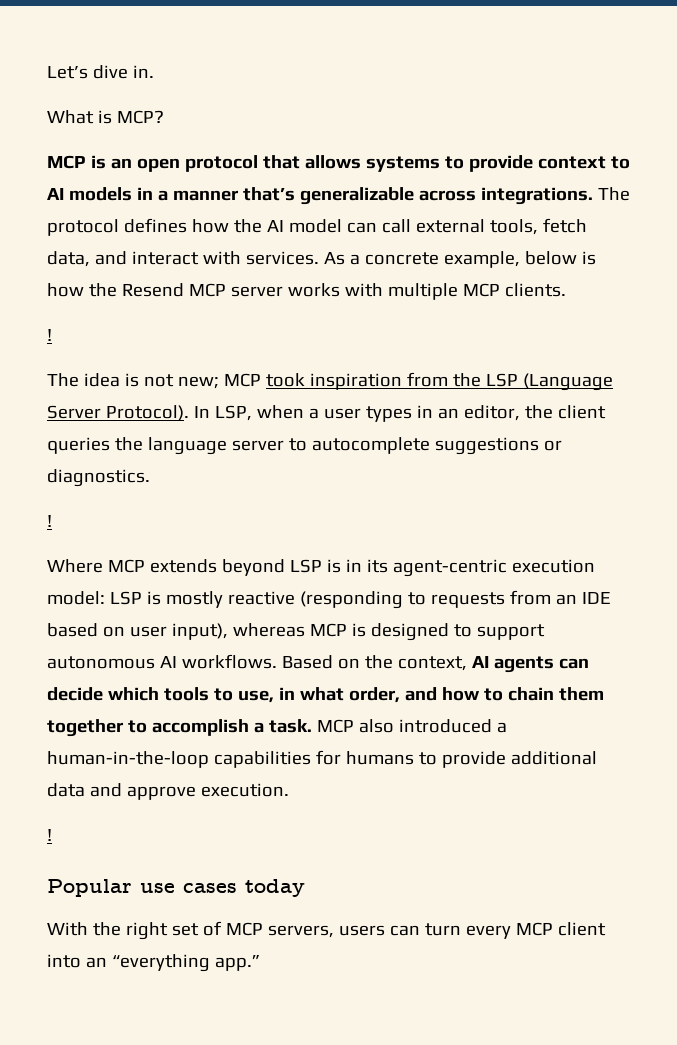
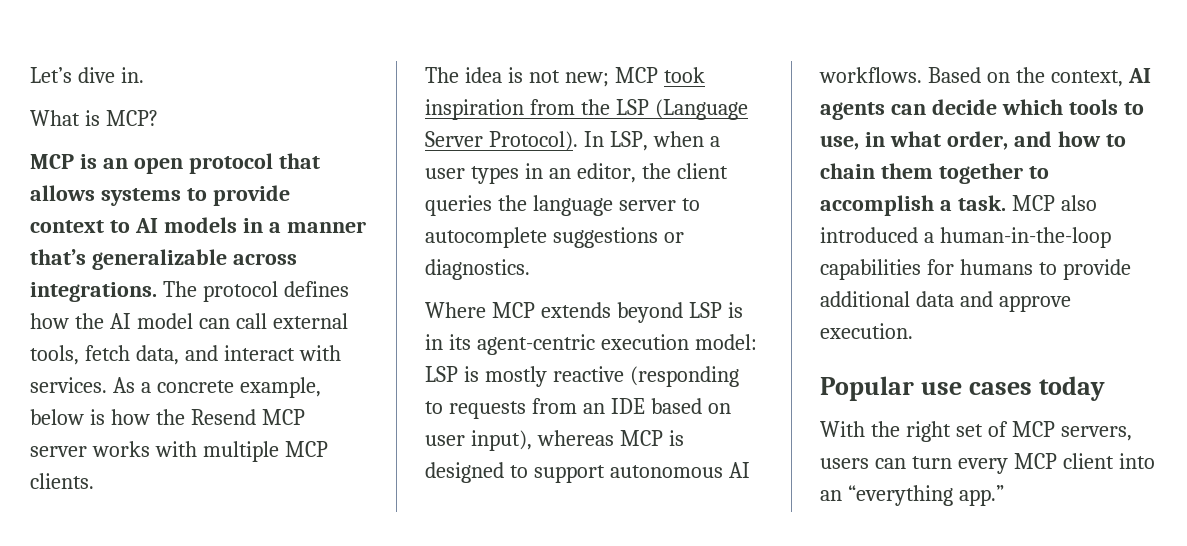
  As a concrete example, below is how the Resend MCP server works with multiple MCP clients.
- !
  In LSP, when a user types in an editor, the client queries the language server to autocomplete suggestions or diagnostics.
- !
  MCP also introduced a human-in-the-loop capabilities for humans to provide additional data and approve execution.
- !

